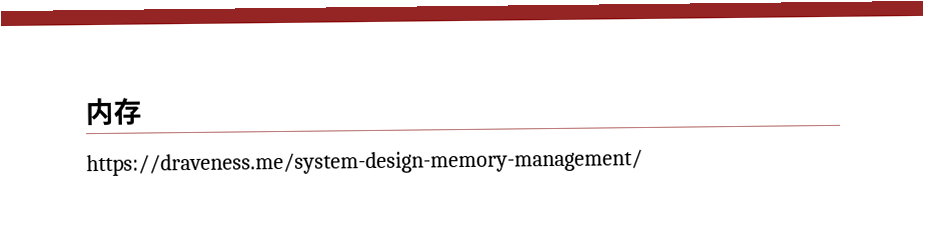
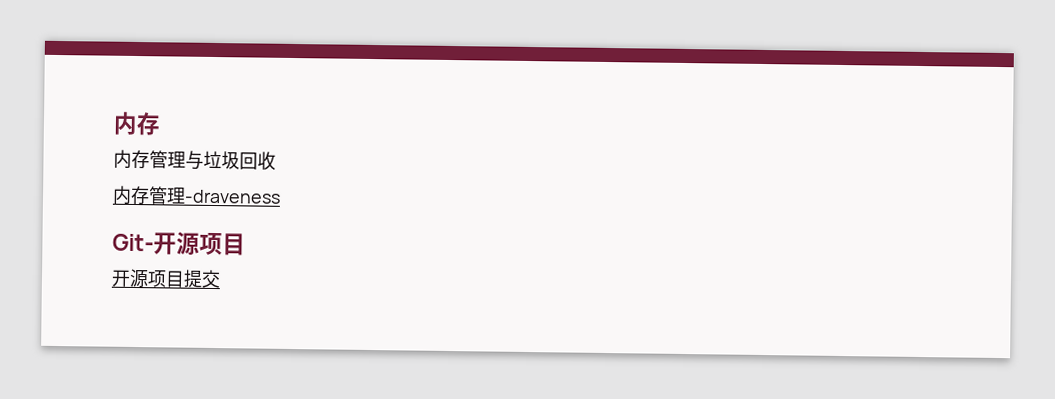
- https://draveness.me/system-design-memory-management/
+ 内存管理与垃圾回收
+ 内存管理-draveness
+ Git-开源项目
+ 开源项目提交

